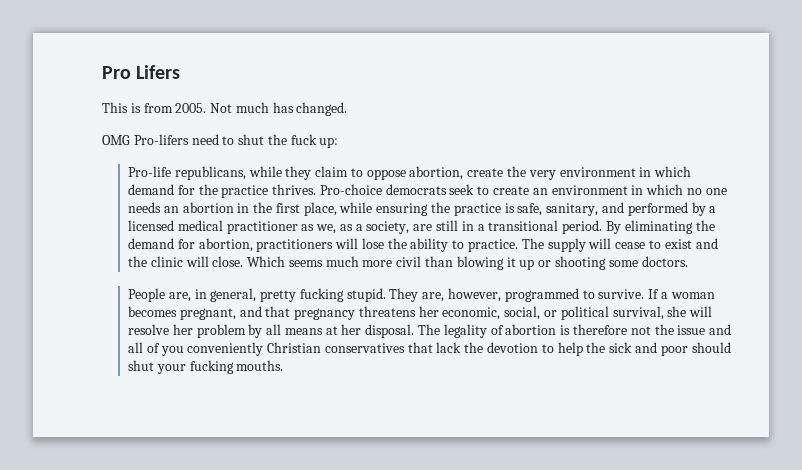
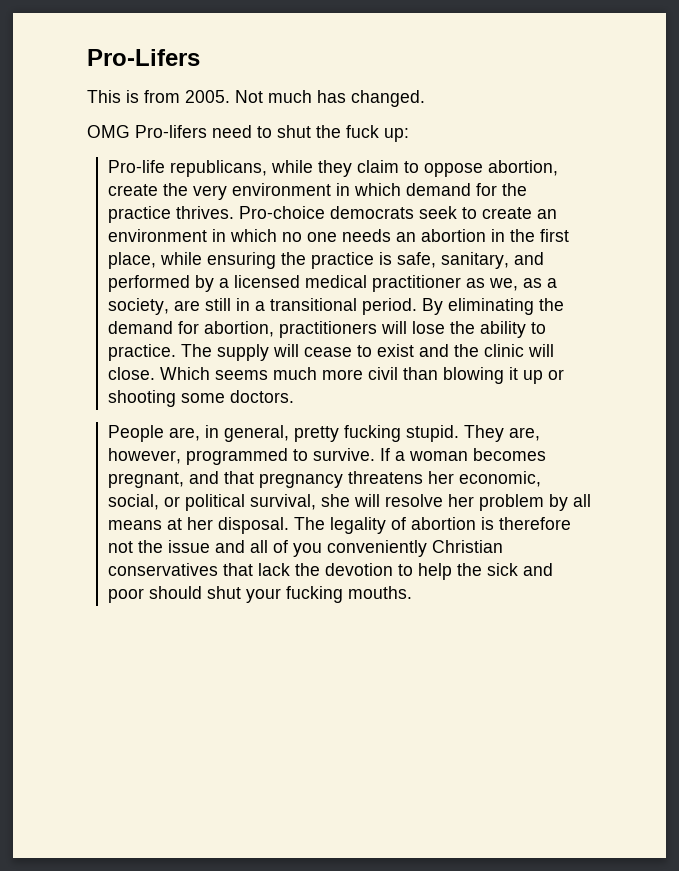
- Pro Lifers
+ Pro-Lifers

